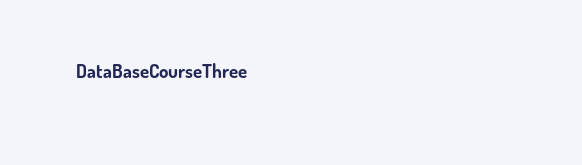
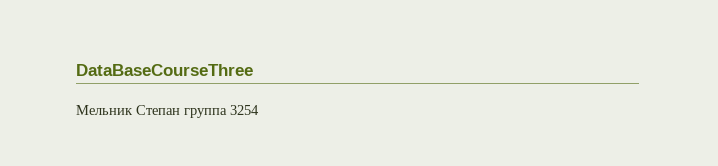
+ Мельник Степан группа 3254

